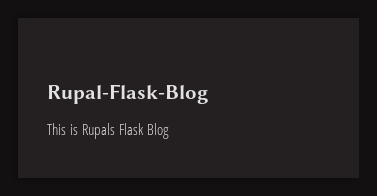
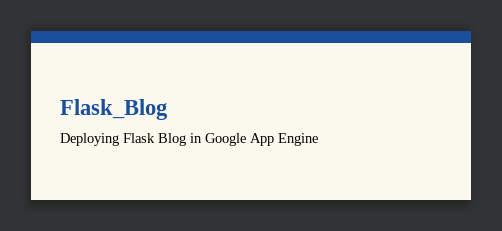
- Rupal-Flask-Blog
- This is Rupals Flask Blog
+ Flask_Blog
+ Deploying Flask Blog in Google App Engine

